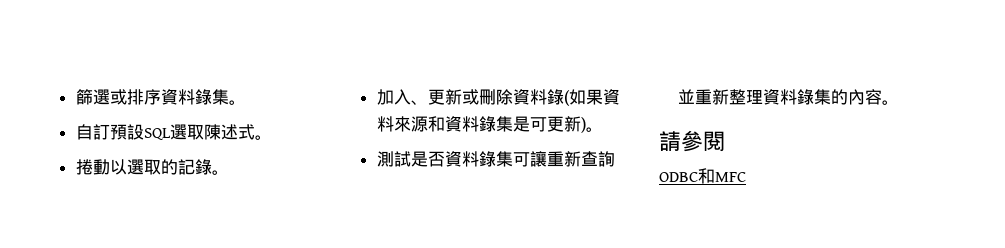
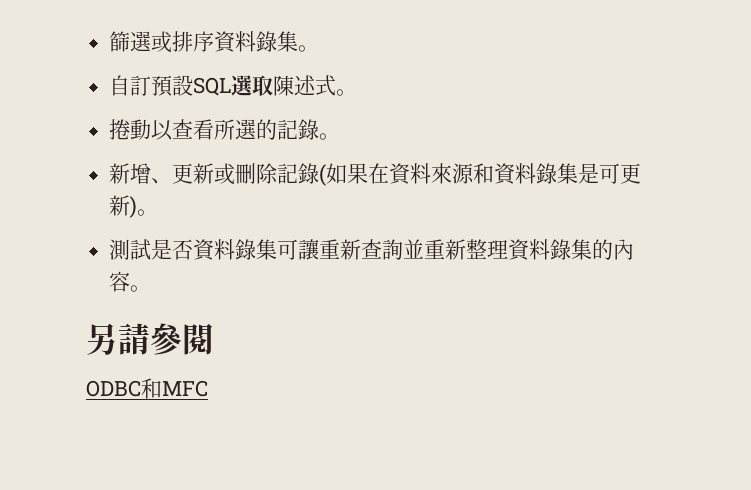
- 捲動以選取的記錄。
+ 捲動以查看所選的記錄。
- 加入、更新或刪除資料錄(如果資料來源和資料錄集是可更新)。
+ 新增、更新或刪除記錄(如果在資料來源和資料錄集是可更新)。
- 請參閱
+ 另請參閱

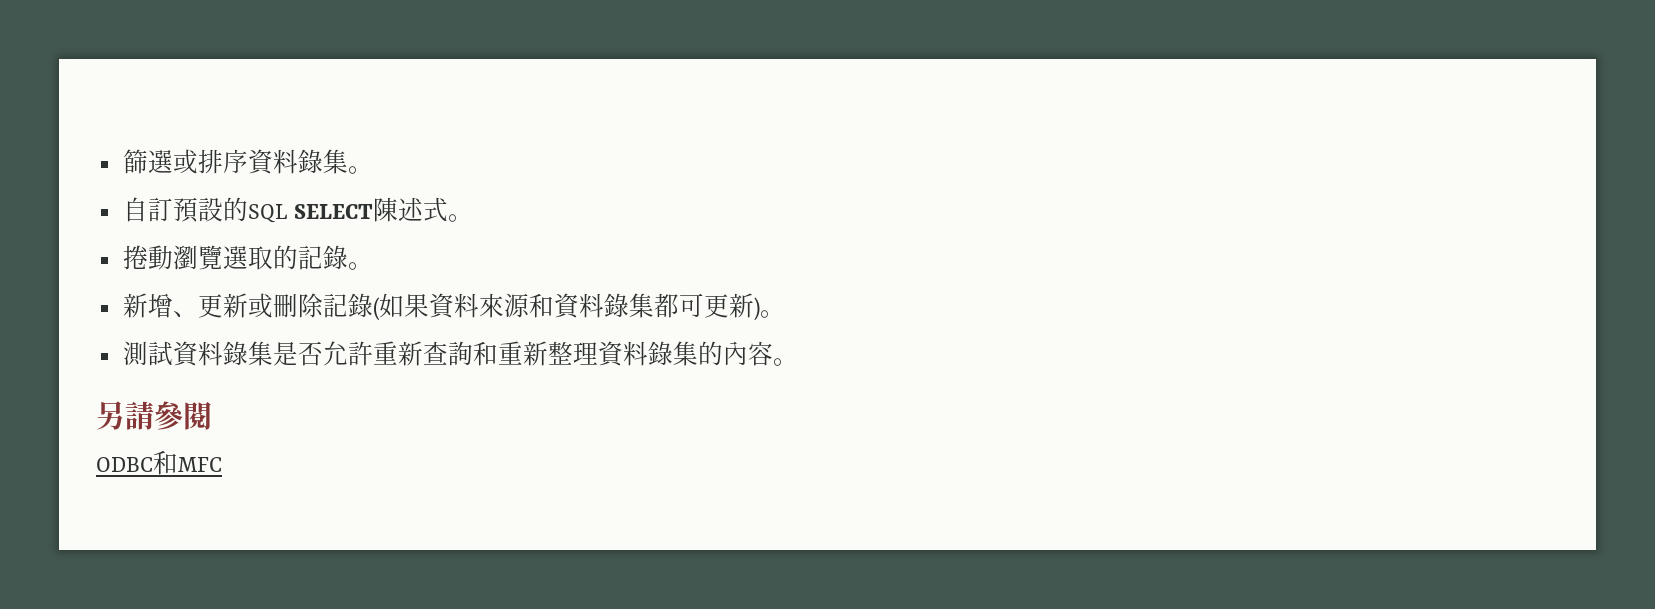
- 自訂預設SQL選取陳述式。
+ 自訂預設的SQL SELECT陳述式。
- 捲動以查看所選的記錄。
+ 捲動瀏覽選取的記錄。
- 新增、更新或刪除記錄(如果在資料來源和資料錄集是可更新)。
+ 新增、更新或刪除記錄(如果資料來源和資料錄集都可更新)。
- 測試是否資料錄集可讓重新查詢並重新整理資料錄集的內容。
+ 測試資料錄集是否允許重新查詢和重新整理資料錄集的內容。

